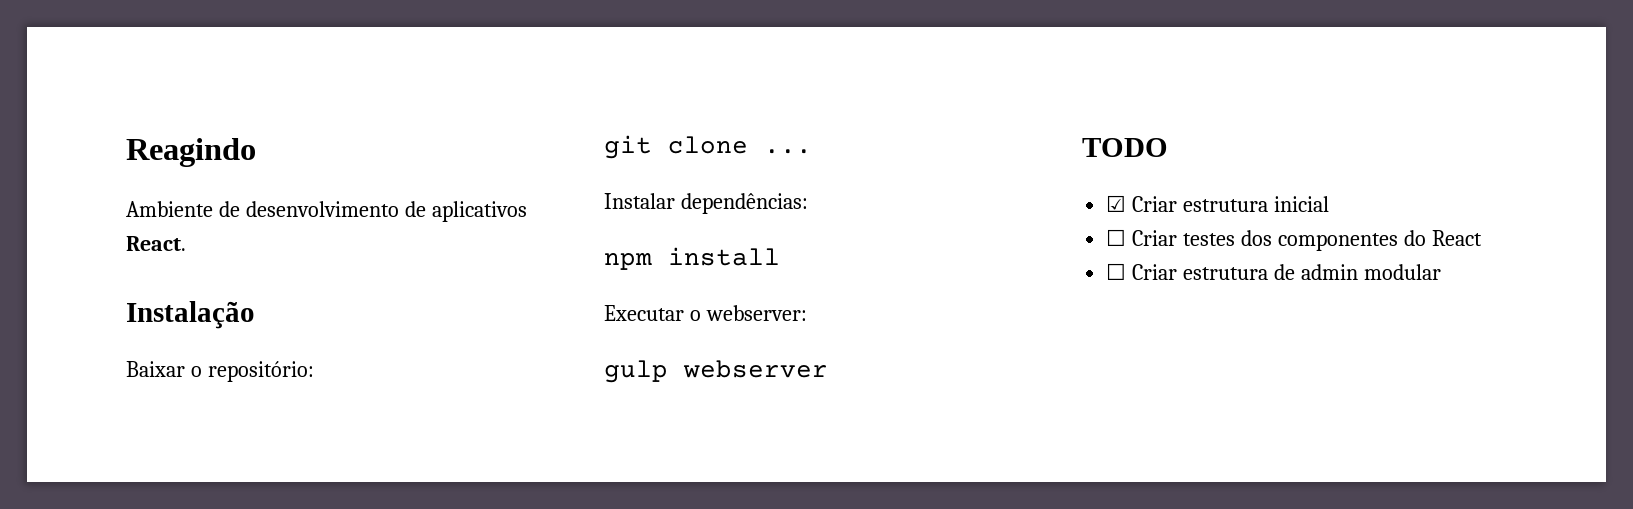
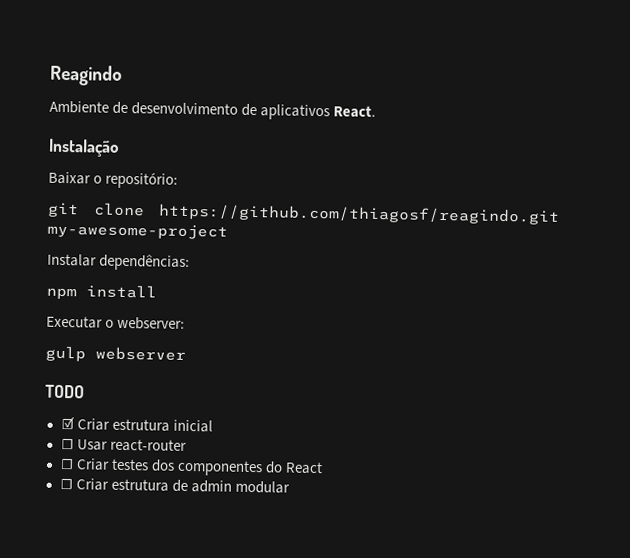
- git clone ...
+ git clone https://github.com/thiagosf/reagindo.git my-awesome-project
+ ☐ Usar react-router

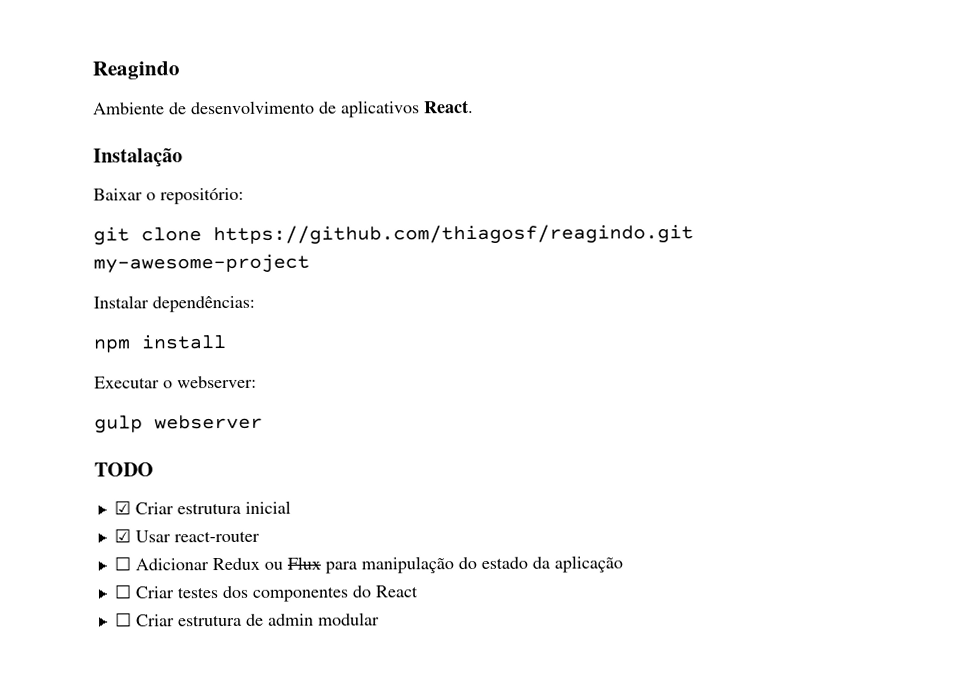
- ☐ Usar react-router
+ ☑ Usar react-router
+ ☐ Adicionar Redux ou Flux para manipulação do estado da aplicação

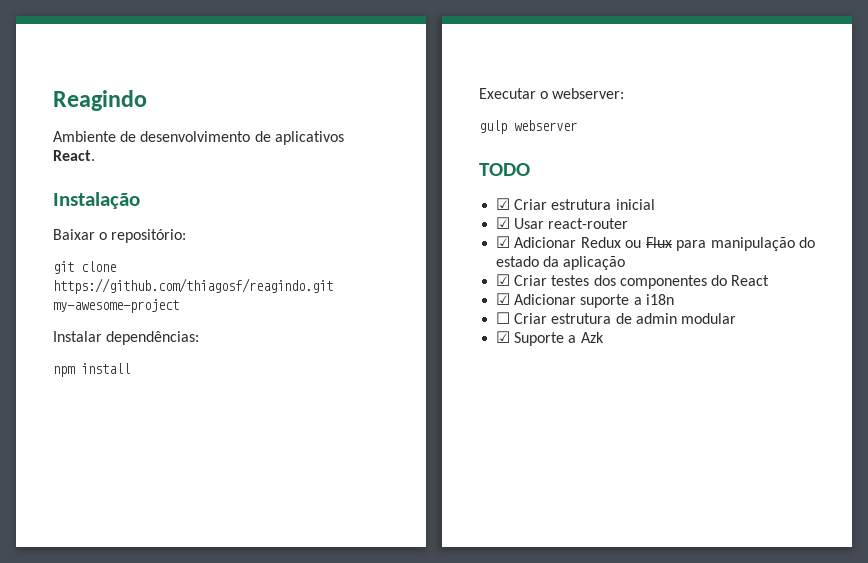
- ☐ Adicionar Redux ou Flux para manipulação do estado da aplicação
+ ☑ Adicionar Redux ou Flux para manipulação do estado da aplicação
- ☐ Criar testes dos componentes do React
+ ☑ Criar testes dos componentes do React
+ ☑ Adicionar suporte a i18n
+ ☑ Suporte a Azk

